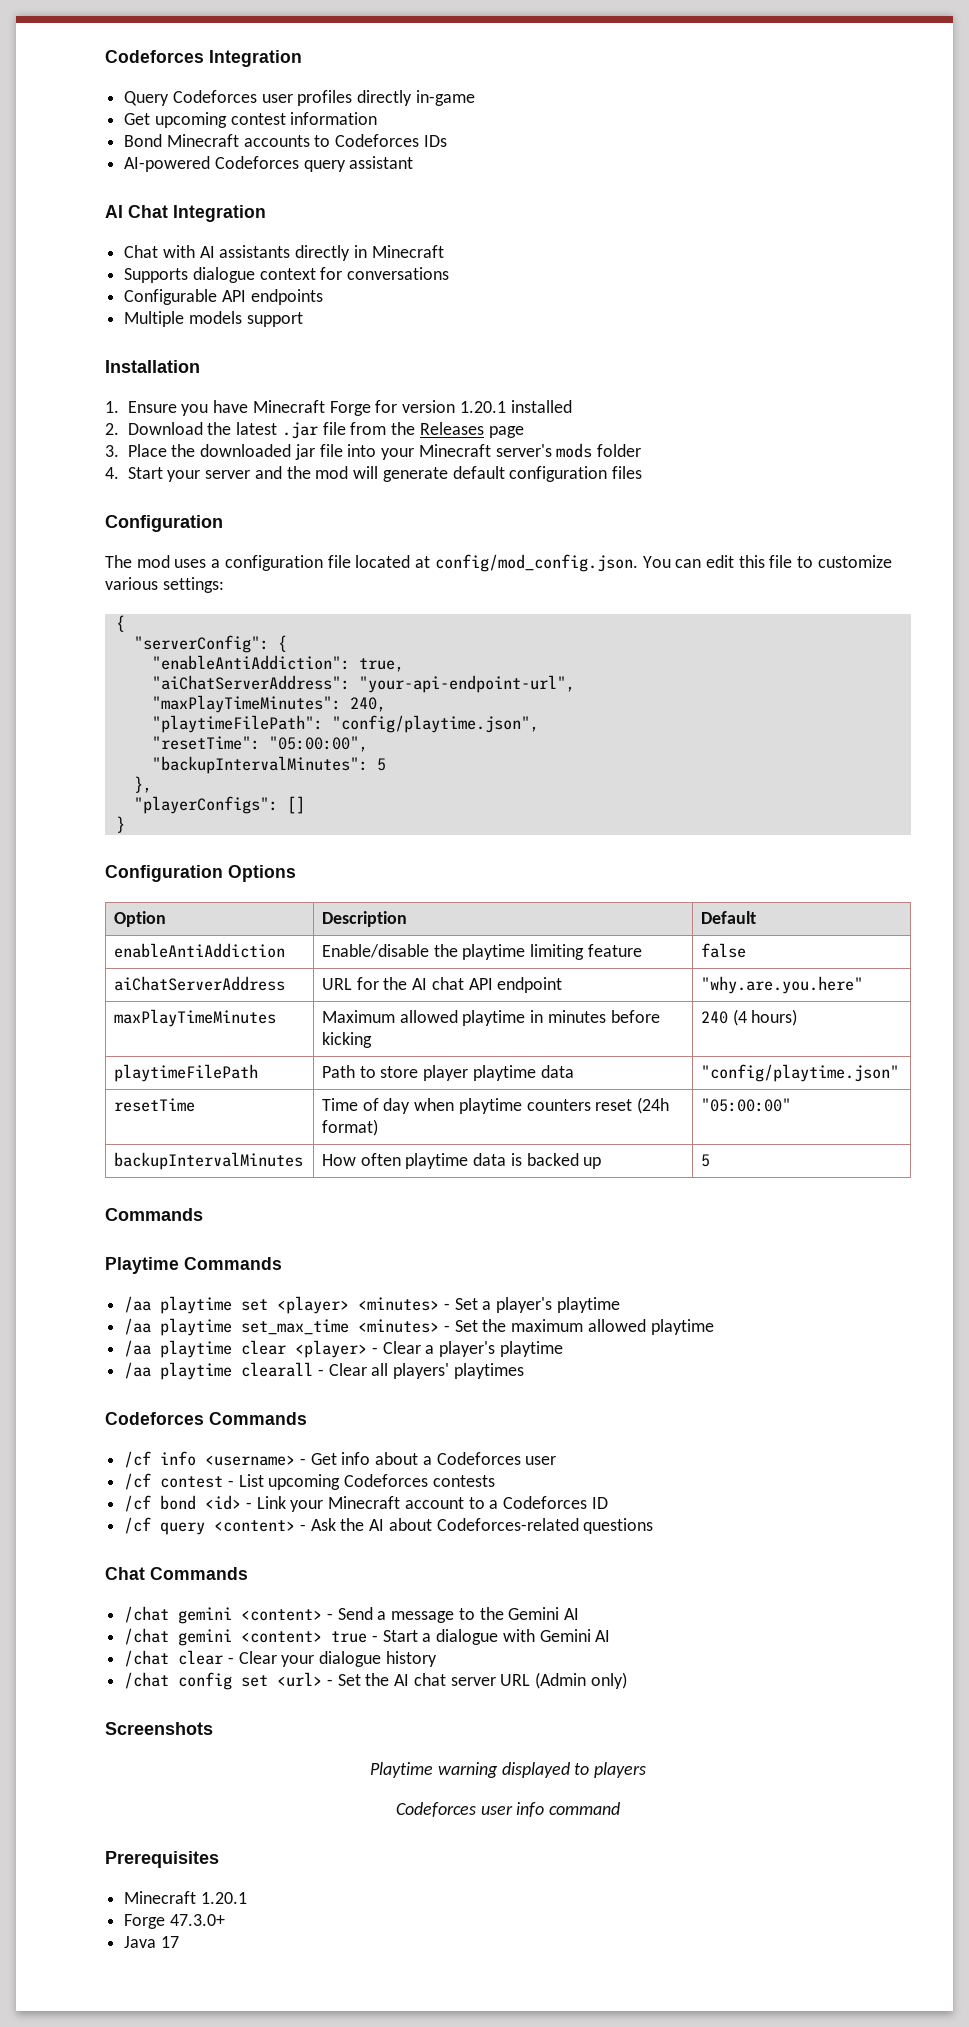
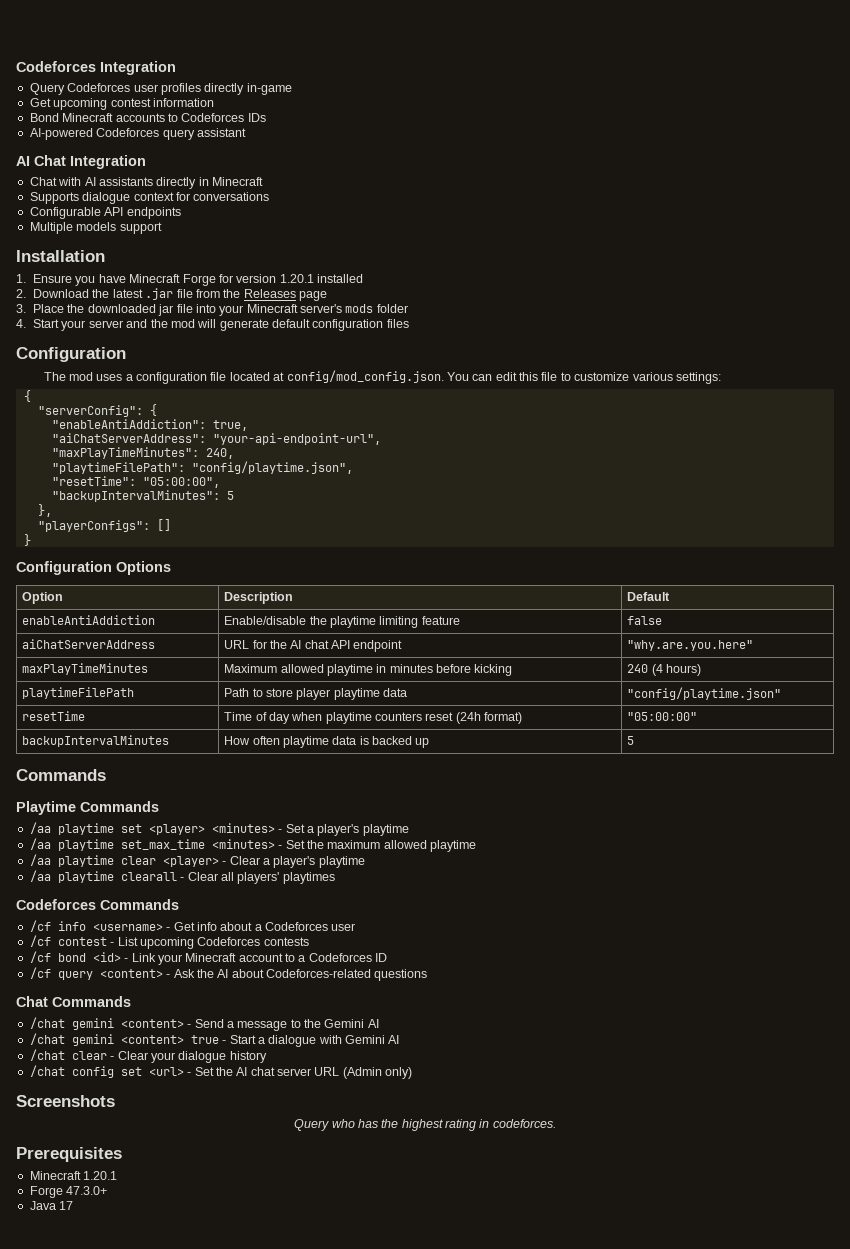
- Playtime warning displayed to players
- Codeforces user info command
+ Query who has the highest rating in codeforces.

